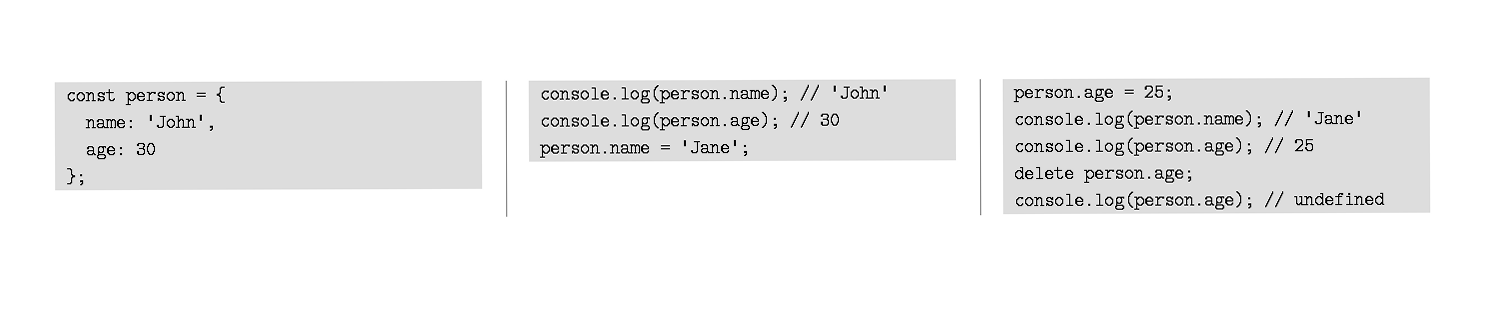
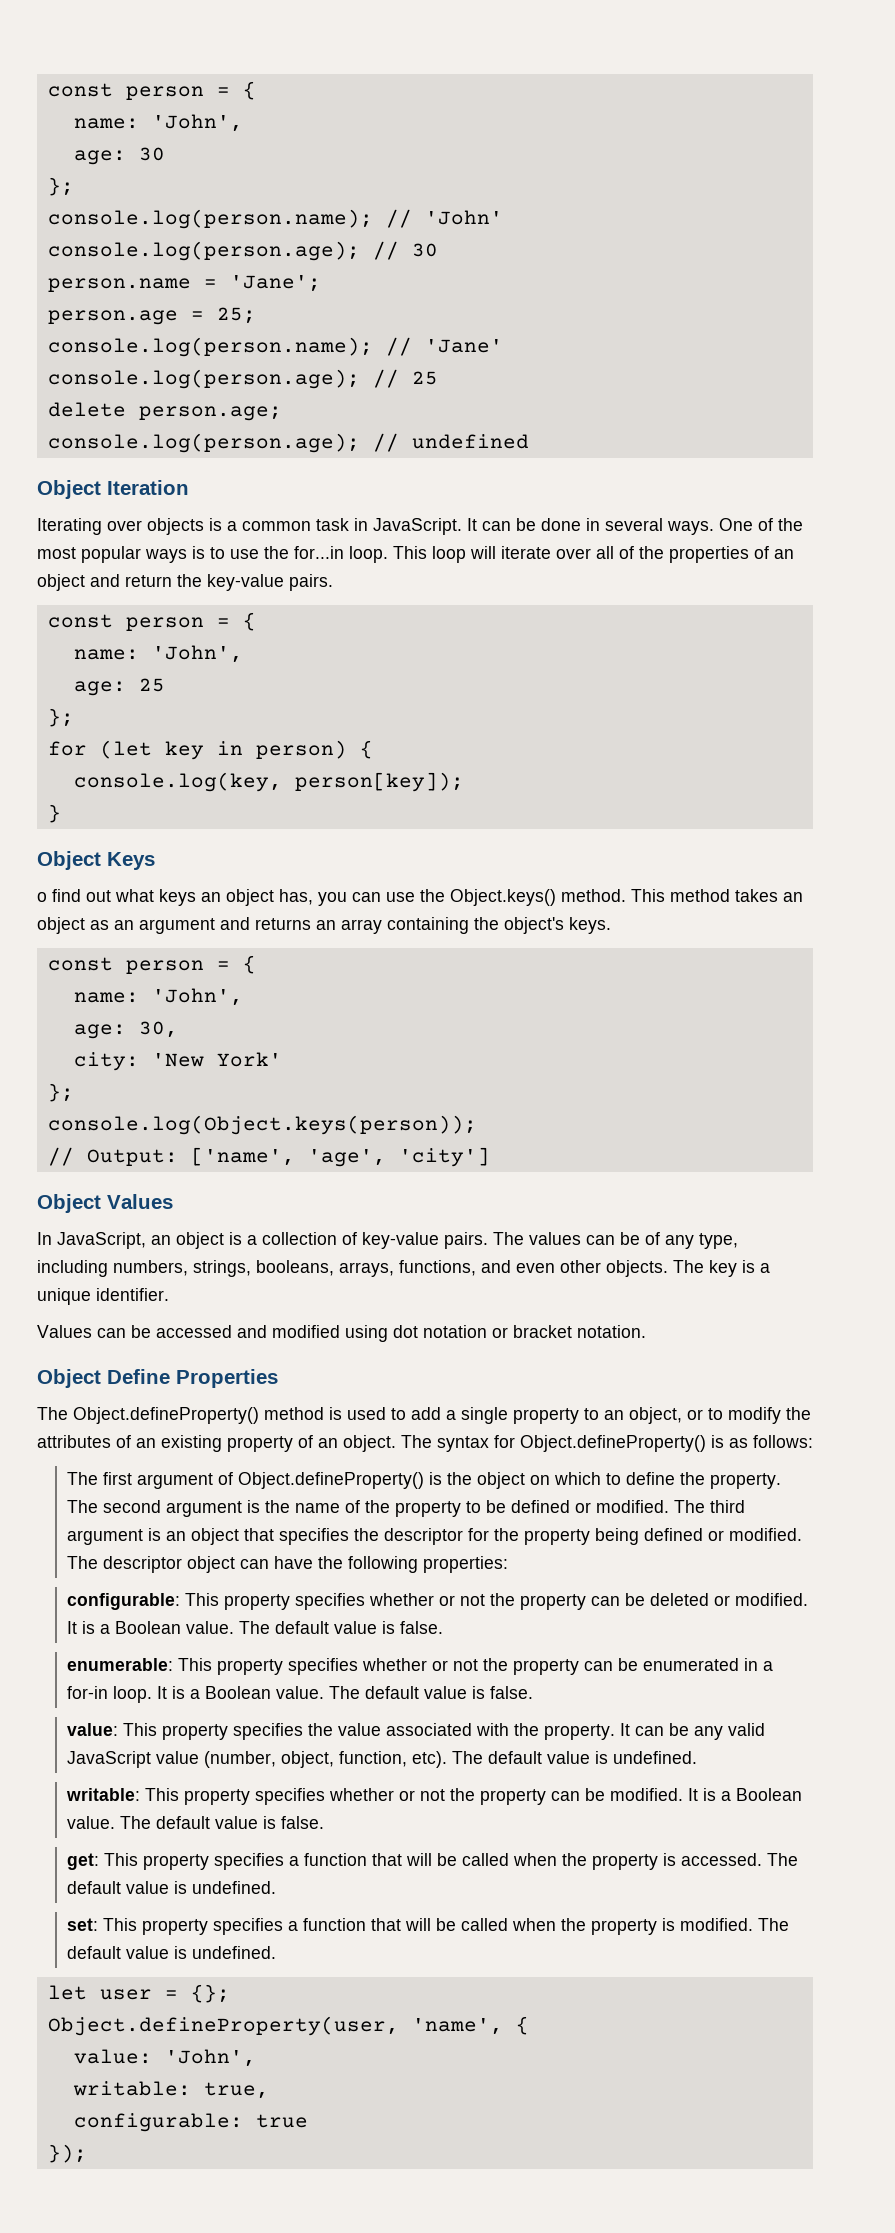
+ Object Iteration
+ Iterating over objects is a common task in JavaScript. It can be done in several ways. One of the most popular ways is to use the for...in loop. This loop will iterate over all of the properties of an object and return the key-value pairs.
+ const person = {
+ name: 'John',
+ age: 25
+ };
+ for (let key in person) {
+ console.log(key, person[key]);
+ }
+ Object Keys
+ o find out what keys an object has, you can use the Object.keys() method. This method takes an object as an argument and returns an array containing the object's keys.
+ const person = {
+ name: 'John',
+ age: 30,
+ city: 'New York'
+ };
+ console.log(Object.keys(person));
+ // Output: ['name', 'age', 'city']
+ Object Values
+ In JavaScript, an object is a collection of key-value pairs. The values can be of any type, including numbers, strings, booleans, arrays, functions, and even other objects. The key is a unique identifier.
+ Values can be accessed and modified using dot notation or bracket notation.
+ Object Define Properties
+ The Object.defineProperty() method is used to add a single property to an object, or to modify the attributes of an existing property of an object. The syntax for Object.defineProperty() is as follows:
+ The first argument of Object.defineProperty() is the object on which to define the property. The second argument is the name of the property to be defined or modified. The third argument is an object that specifies the descriptor for the property being defined or modified. The descriptor object can have the following properties:
+ configurable: This property specifies whether or not the property can be deleted or modified. It is a Boolean value. The default value is false.
+ enumerable: This property specifies whether or not the property can be enumerated in a for-in loop. It is a Boolean value. The default value is false.
+ value: This property specifies the value associated with the property. It can be any valid JavaScript value (number, object, function, etc). The default value is undefined.
+ writable: This property specifies whether or not the property can be modified. It is a Boolean value. The default value is false.
+ get: This property specifies a function that will be called when the property is accessed. The default value is undefined.
+ set: This property specifies a function that will be called when the property is modified. The default value is undefined.
+ let user = {};
+ Object.defineProperty(user, 'name', {
+ value: 'John',
+ writable: true,
+ configurable: true
+ });

